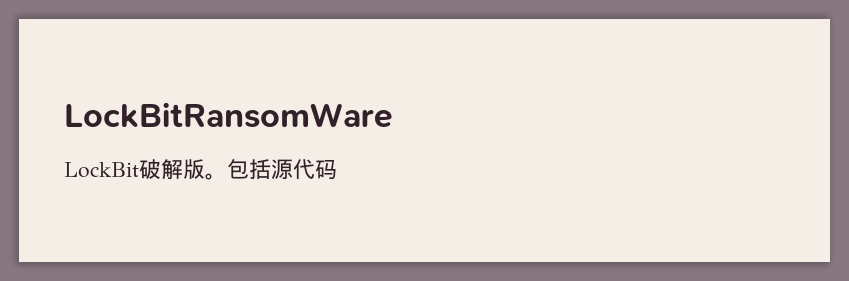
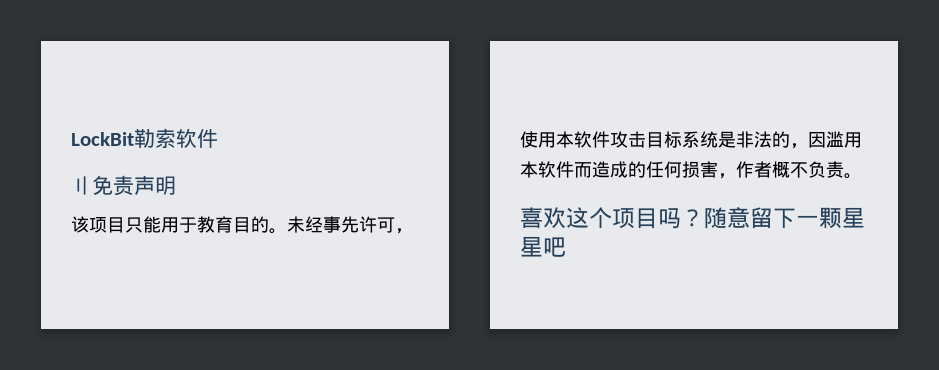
- LockBitRansomWare
- LockBit破解版。包括源代码
+ LockBit勒索软件
+ 〢免责声明
+ 该项目只能用于教育目的。未经事先许可，使用本软件攻击目标系统是非法的，因滥用本软件而造成的任何损害，作者概不负责。
+ 喜欢这个项目吗？随意留下一颗星星吧

